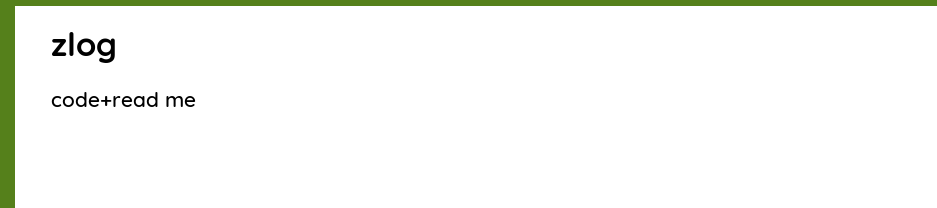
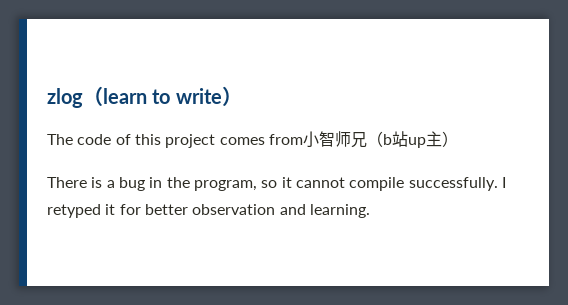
- zlog
- code+read me
+ zlog（learn to write）
+ The code of this project comes from小智师兄（b站up主）
+ There is a bug in the program, so it cannot compile successfully. I retyped it for better observation and learning.

